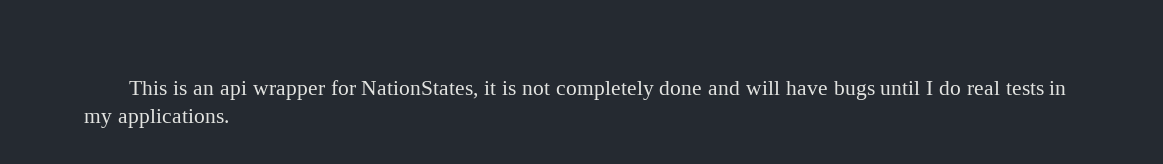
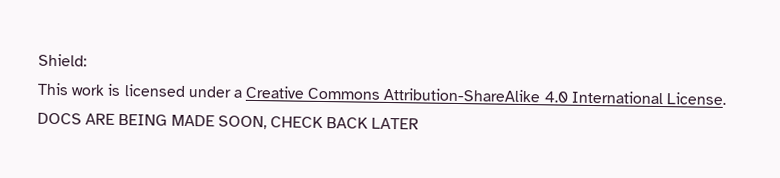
- This is an api wrapper for NationStates, it is not completely done and will have bugs until I do real tests in my applications.
+ Shield:
+ This work is licensed under a Creative Commons Attribution-ShareAlike 4.0 International License.
+ DOCS ARE BEING MADE SOON, CHECK BACK LATER

